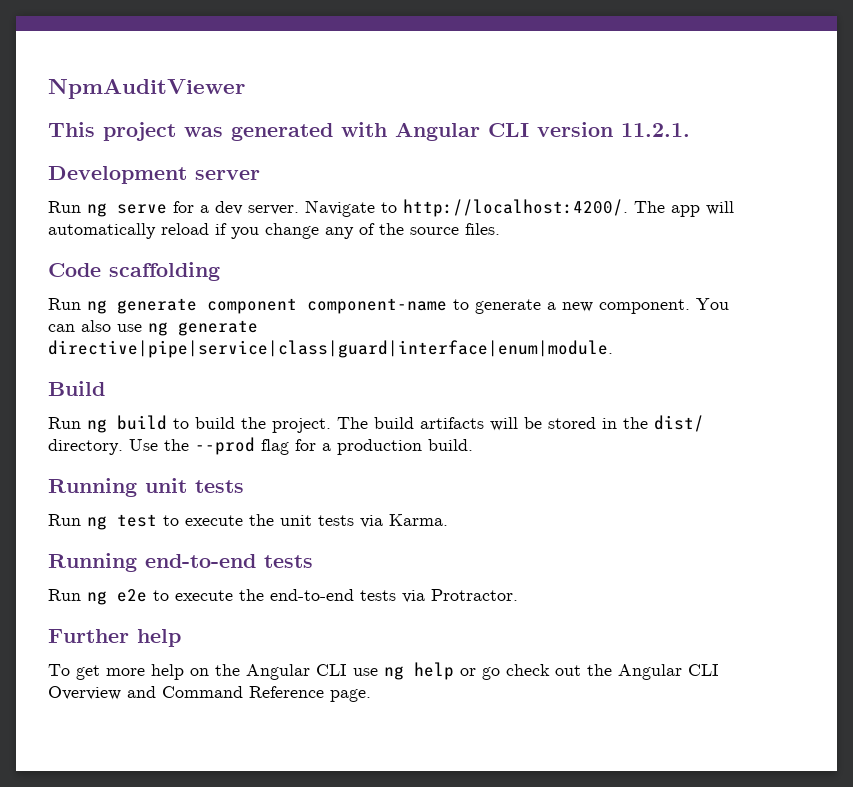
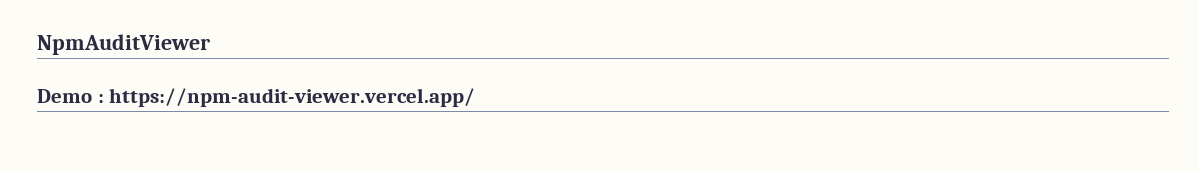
- This project was generated with Angular CLI version 11.2.1.
- Development server
- Run ng serve for a dev server. Navigate to http://localhost:4200/. The app will automatically reload if you change any of the source files.
- Code scaffolding
- Run ng generate component component-name to generate a new component. You can also use ng generate directive|pipe|service|class|guard|interface|enum|module.
- Build
- Run ng build to build the project. The build artifacts will be stored in the dist/ directory. Use the --prod flag for a production build.
- Running unit tests
- Run ng test to execute the unit tests via Karma.
- Running end-to-end tests
- Run ng e2e to execute the end-to-end tests via Protractor.
- Further help
- To get more help on the Angular CLI use ng help or go check out the Angular CLI Overview and Command Reference page.
+ Demo : https://npm-audit-viewer.vercel.app/

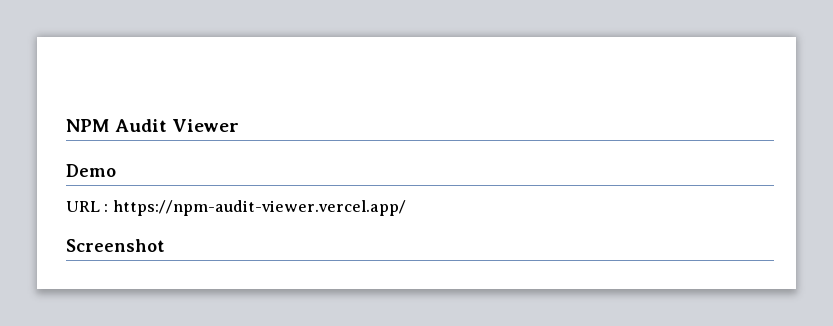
- NpmAuditViewer
+ NPM Audit Viewer
- Demo : https://npm-audit-viewer.vercel.app/
+ Demo
+ URL : https://npm-audit-viewer.vercel.app/
+ Screenshot

